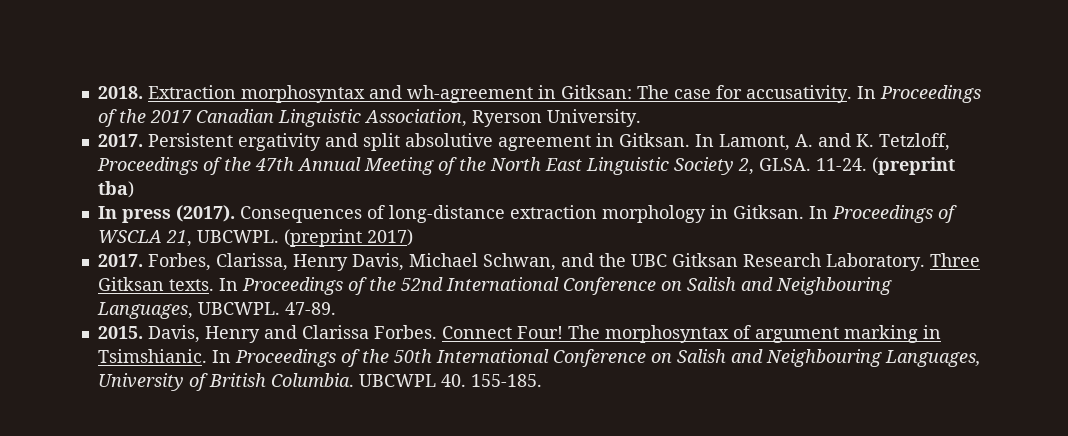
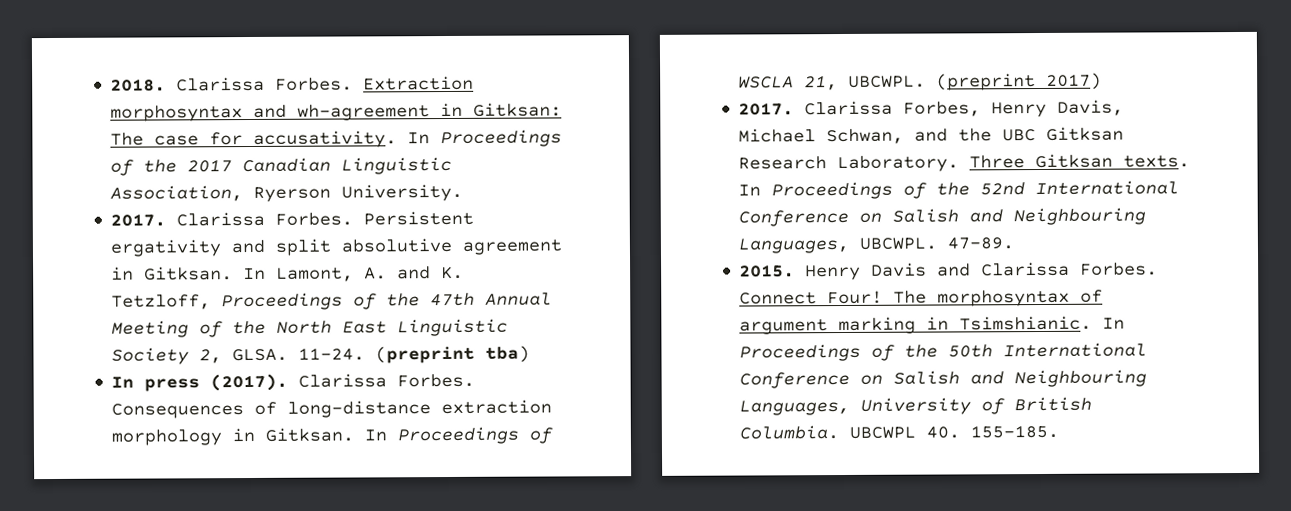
- 2018.
+ 2018. Clarissa Forbes.
  In Proceedings of the 2017 Canadian Linguistic Association, Ryerson University.
- 2017.
+ 2017. Clarissa Forbes.
- In press (2017).
+ In press (2017). Clarissa Forbes.
- Forbes, Clarissa, Henry Davis, Michael Schwan, and the UBC Gitksan Research Laboratory.
+ Clarissa Forbes, Henry Davis, Michael Schwan, and the UBC Gitksan Research Laboratory.
- Davis, Henry and Clarissa Forbes.
+ Henry Davis and Clarissa Forbes.

